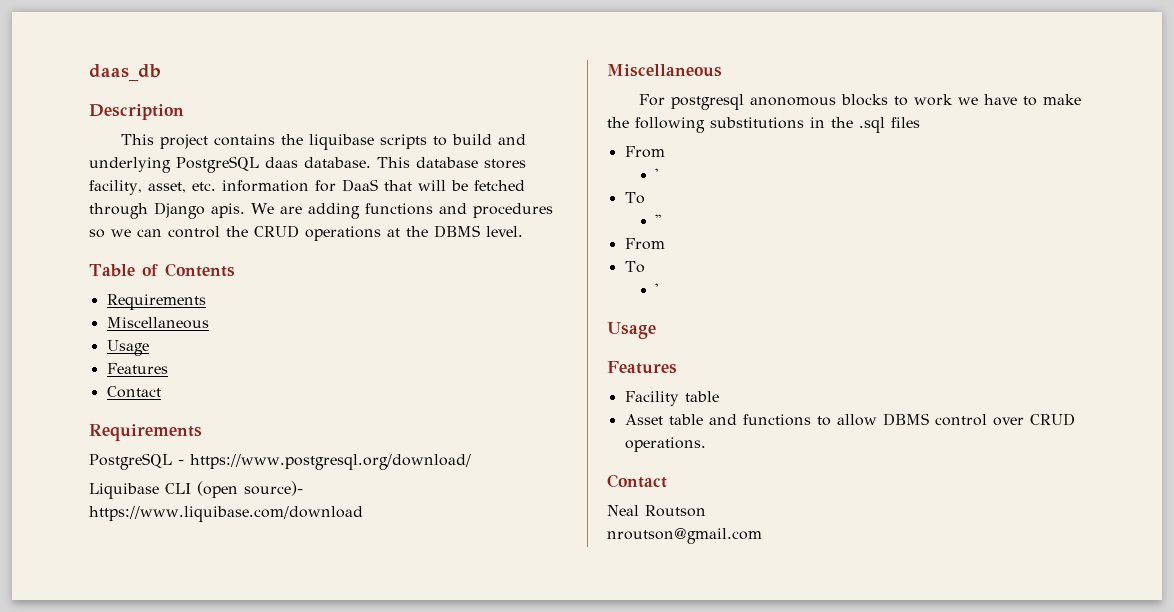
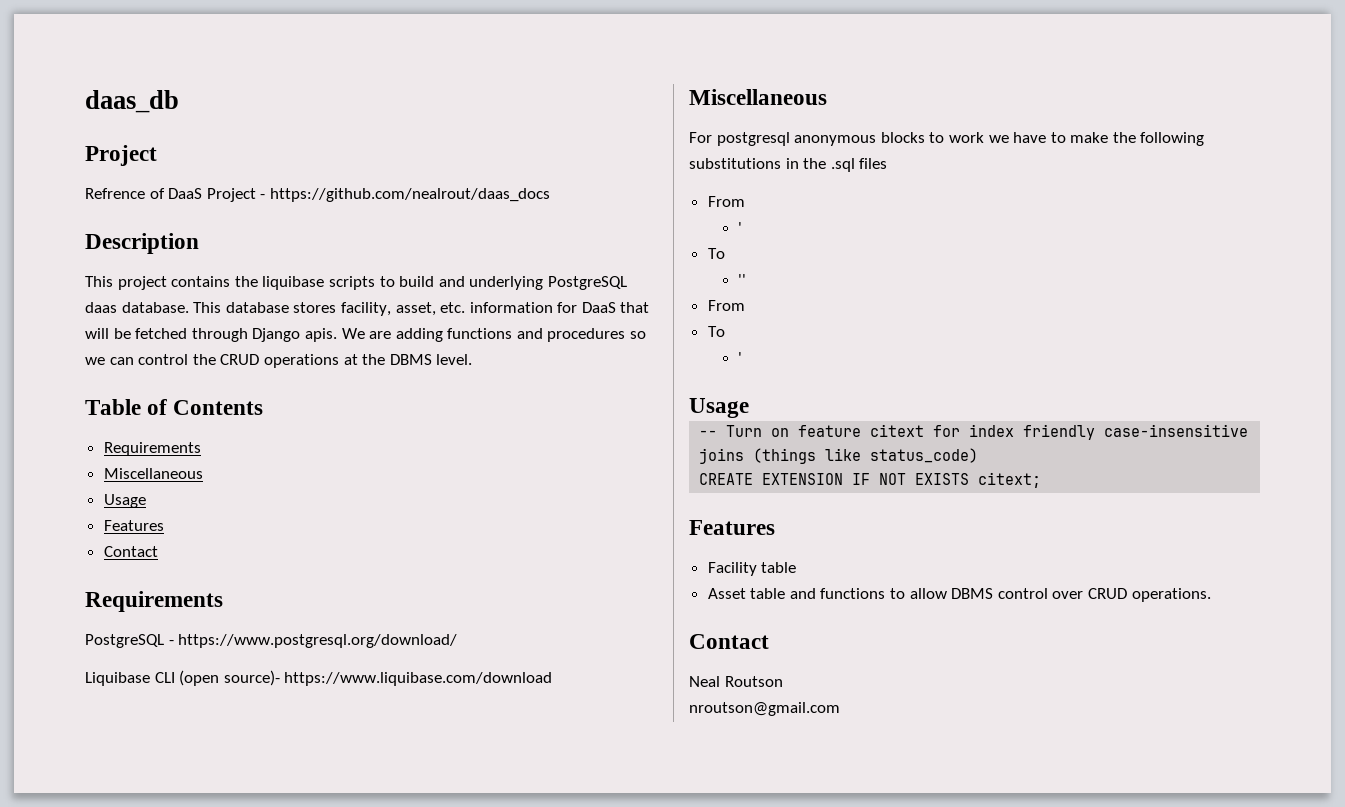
  daas_db
+ Project
+ Refrence of DaaS Project - https://github.com/nealrout/daas_docs
- For postgresql anonomous blocks to work we have to make the following substitutions in the .sql files
+ For postgresql anonymous blocks to work we have to make the following substitutions in the .sql files
+ -- Turn on feature citext for index friendly case-insensitive joins (things like status_code)
+ CREATE EXTENSION IF NOT EXISTS citext;

